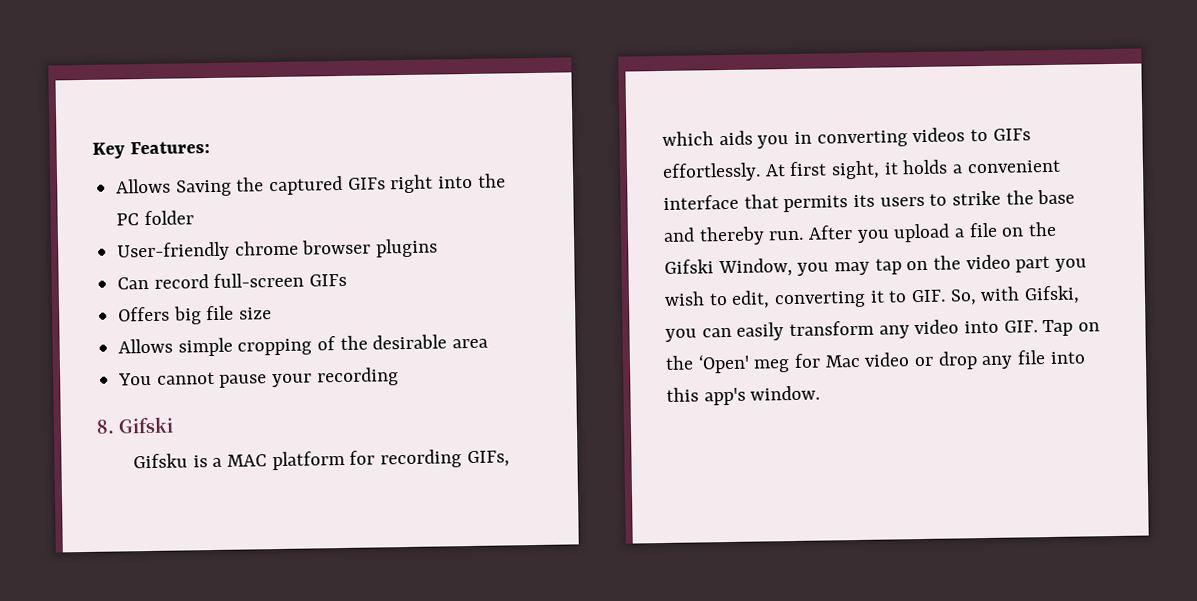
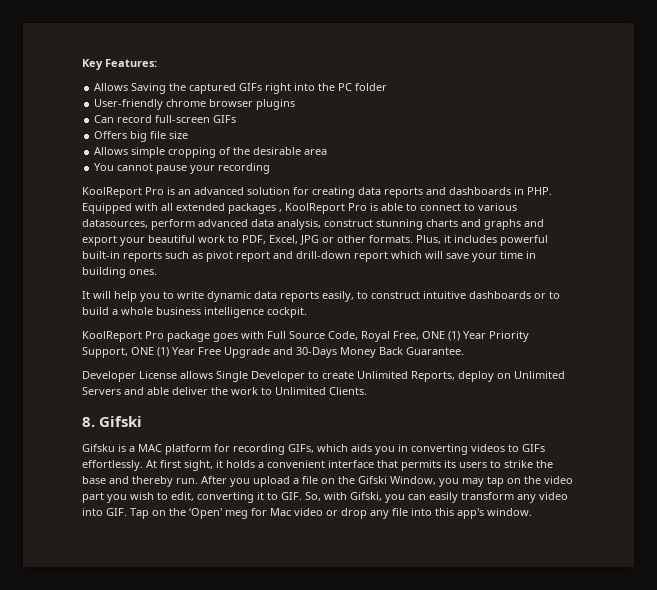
+ KoolReport Pro is an advanced solution for creating data reports and dashboards in PHP. Equipped with all extended packages , KoolReport Pro is able to connect to various datasources, perform advanced data analysis, construct stunning charts and graphs and export your beautiful work to PDF, Excel, JPG or other formats. Plus, it includes powerful built-in reports such as pivot report and drill-down report which will save your time in building ones.
+ It will help you to write dynamic data reports easily, to construct intuitive dashboards or to build a whole business intelligence cockpit.
+ KoolReport Pro package goes with Full Source Code, Royal Free, ONE (1) Year Priority Support, ONE (1) Year Free Upgrade and 30-Days Money Back Guarantee.
+ Developer License allows Single Developer to create Unlimited Reports, deploy on Unlimited Servers and able deliver the work to Unlimited Clients.

